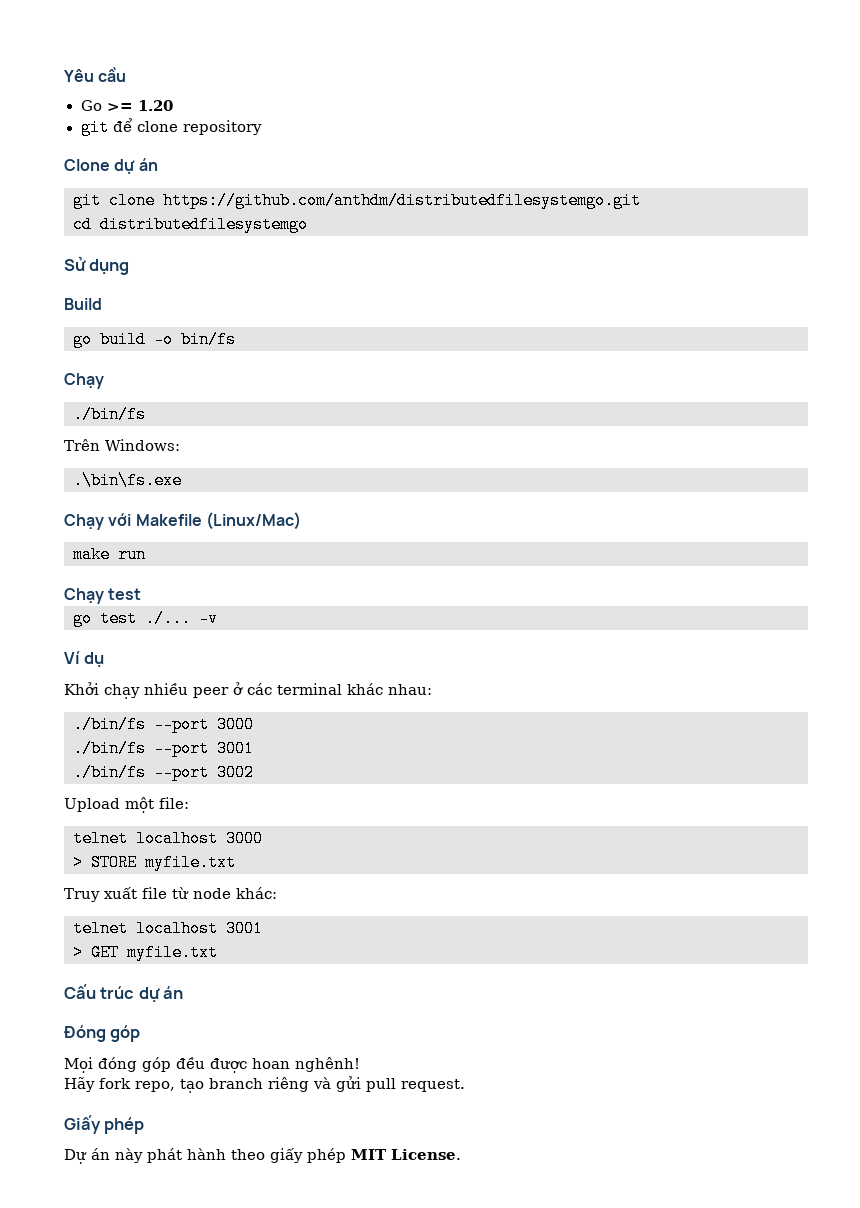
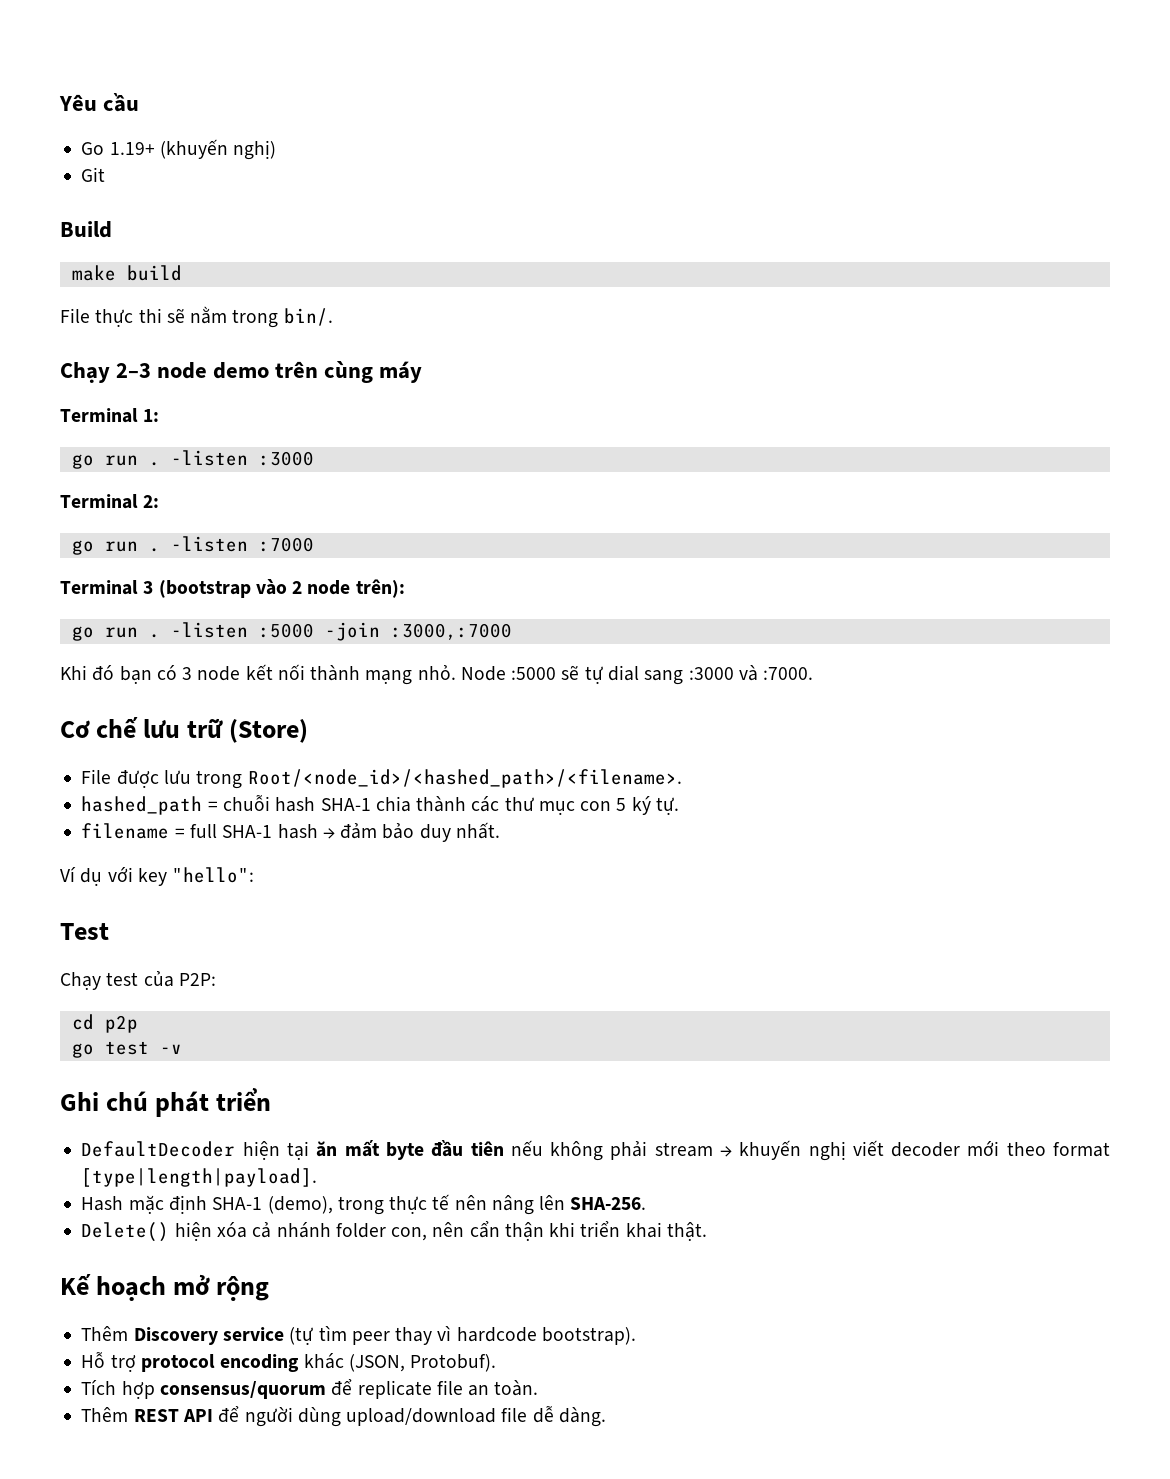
- Go >= 1.20
- git để clone repository
- Clone dự án
- git clone https://github.com/anthdm/distributedfilesystemgo.git
- cd distributedfilesystemgo
- Sử dụng
+ Go 1.19+ (khuyến nghị)
+ Git
- go build -o bin/fs
- Chạy
- ./bin/fs
- Trên Windows:
- .\bin\fs.exe
- Chạy với Makefile (Linux/Mac)
- make run
- Chạy test
+ make build
+ File thực thi sẽ nằm trong bin/.
+ Chạy 2–3 node demo trên cùng máy
+ Terminal 1:
+ go run . -listen :3000
+ Terminal 2:
+ go run . -listen :7000
+ Terminal 3 (bootstrap vào 2 node trên):
+ go run . -listen :5000 -join :3000,:7000
+ Khi đó bạn có 3 node kết nối thành mạng nhỏ. Node :5000 sẽ tự dial sang :3000 và :7000.
+ Cơ chế lưu trữ (Store)
+ File được lưu trong Root/<node_id>/<hashed_path>/<filename>.
+ hashed_path = chuỗi hash SHA-1 chia thành các thư mục con 5 ký tự.
+ filename = full SHA-1 hash → đảm bảo duy nhất.
+ Ví dụ với key "hello":
+ Test
+ Chạy test của P2P:
+ cd p2p
- go test ./... -v
+ go test -v
- Ví dụ
- Khởi chạy nhiều peer ở các terminal khác nhau:
- ./bin/fs --port 3000
- ./bin/fs --port 3001
- ./bin/fs --port 3002
- Upload một file:
- telnet localhost 3000
- > STORE myfile.txt
- Truy xuất file từ node khác:
- telnet localhost 3001
- > GET myfile.txt
- Cấu trúc dự án
- Đóng góp
- Mọi đóng góp đều được hoan nghênh!
- Hãy fork repo, tạo branch riêng và gửi pull request.
- Giấy phép
- Dự án này phát hành theo giấy phép MIT License.
+ Ghi chú phát triển
+ DefaultDecoder hiện tại ăn mất byte đầu tiên nếu không phải stream → khuyến nghị viết decoder mới theo format [type|length|payload].
+ Hash mặc định SHA-1 (demo), trong thực tế nên nâng lên SHA-256.
+ Delete() hiện xóa cả nhánh folder con, nên cẩn thận khi triển khai thật.
+ Kế hoạch mở rộng
+ Thêm Discovery service (tự tìm peer thay vì hardcode bootstrap).
+ Hỗ trợ protocol encoding khác (JSON, Protobuf).
+ Tích hợp consensus/quorum để replicate file an toàn.
+ Thêm REST API để người dùng upload/download file dễ dàng.

